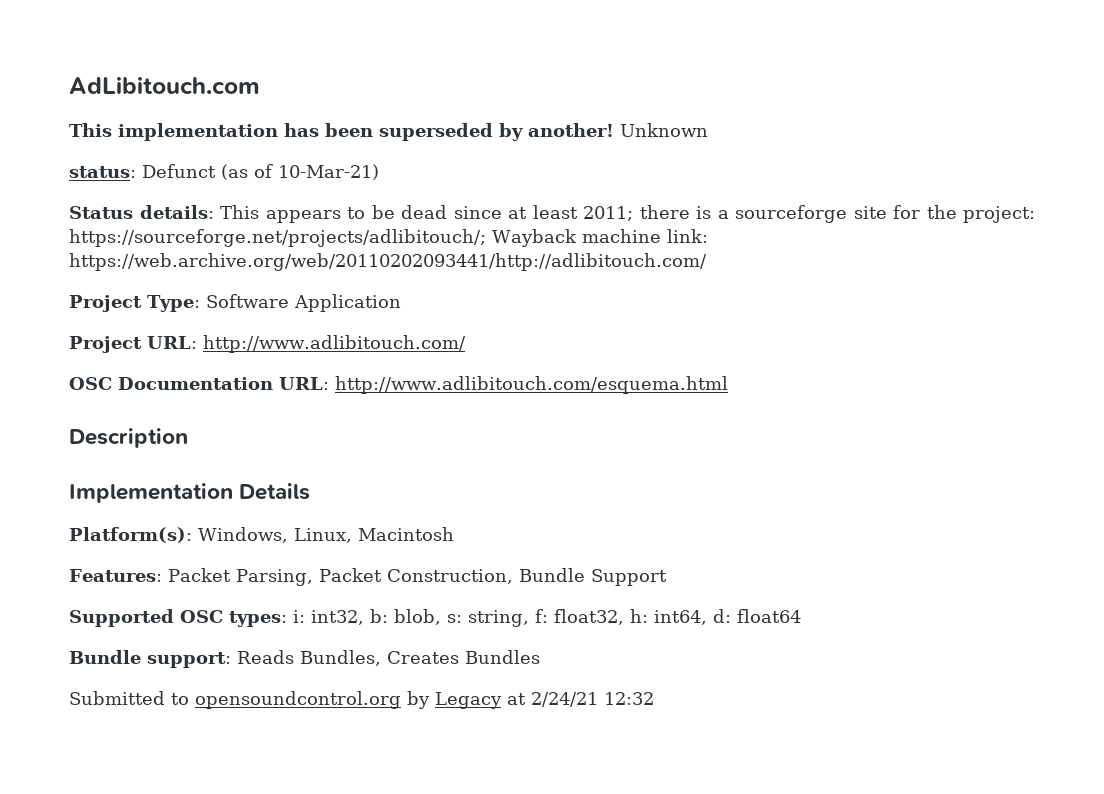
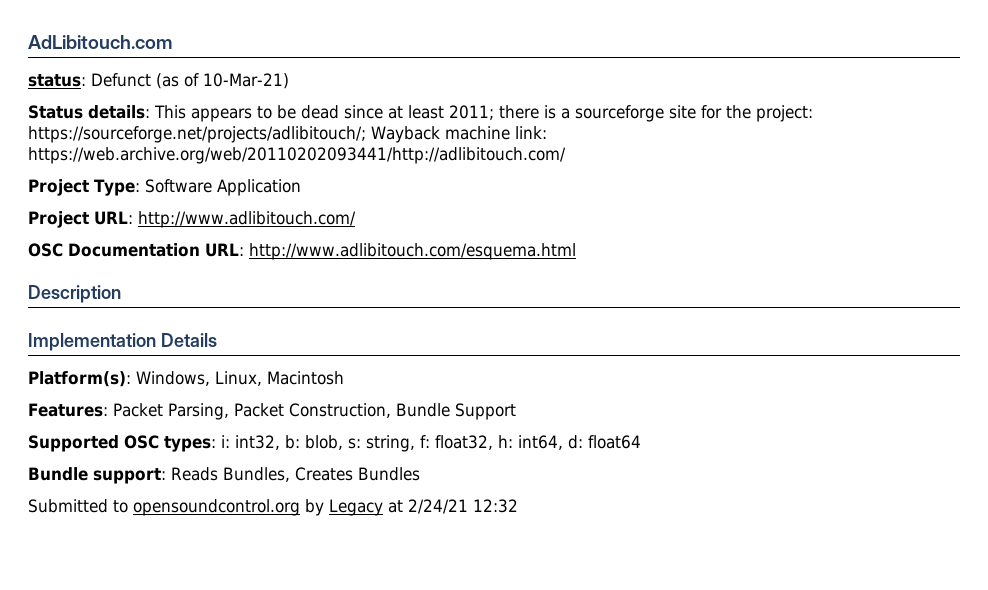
- This implementation has been superseded by another! Unknown

